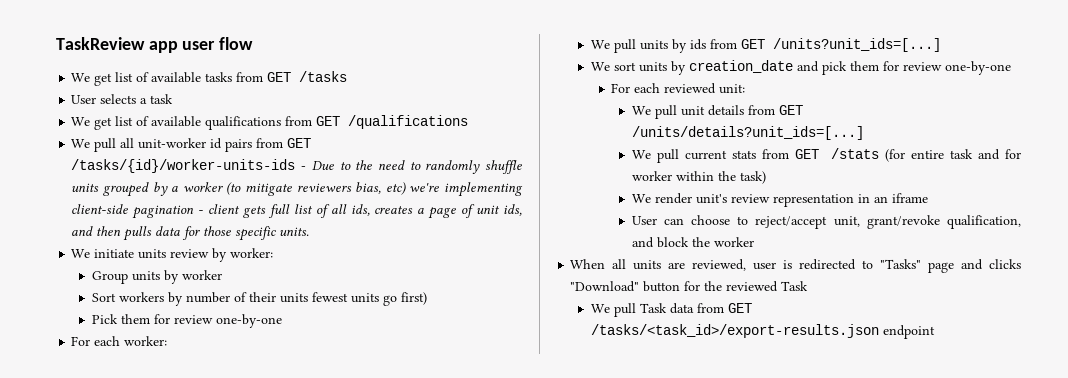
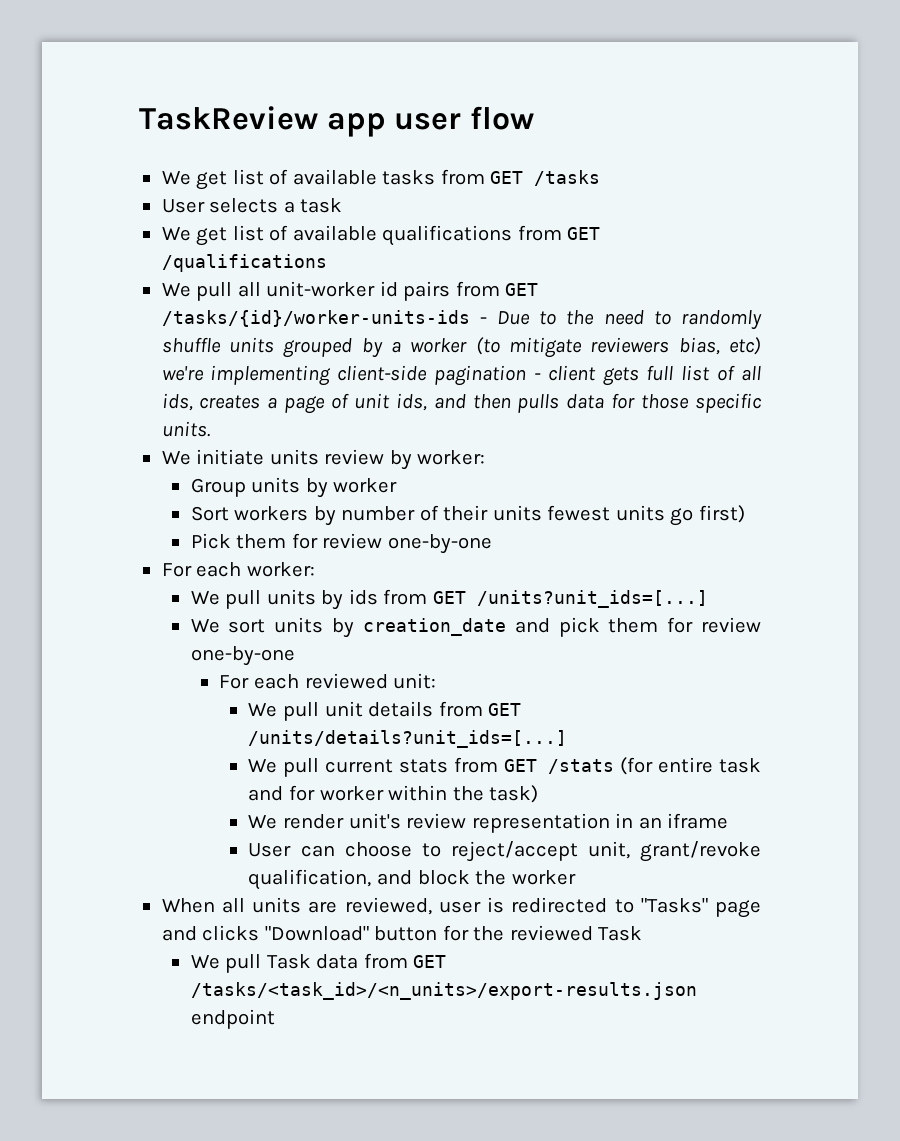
- We pull Task data from GET /tasks/<task_id>/export-results.json endpoint
+ We pull Task data from GET /tasks/<task_id>/<n_units>/export-results.json endpoint

